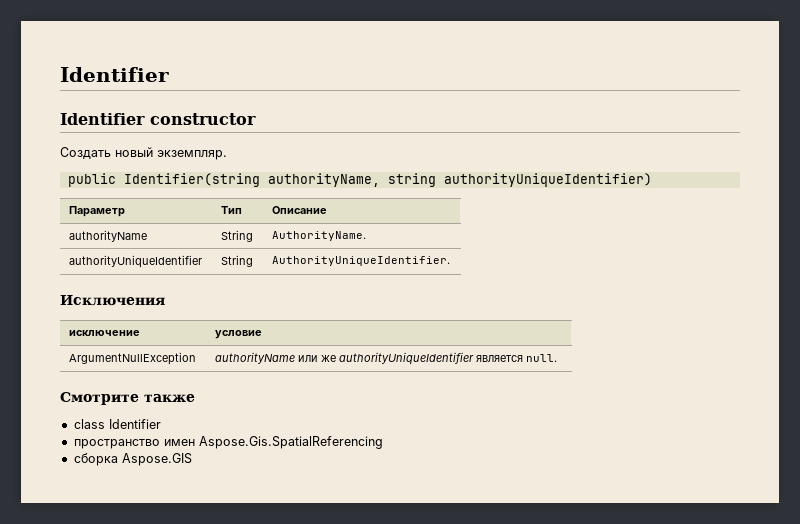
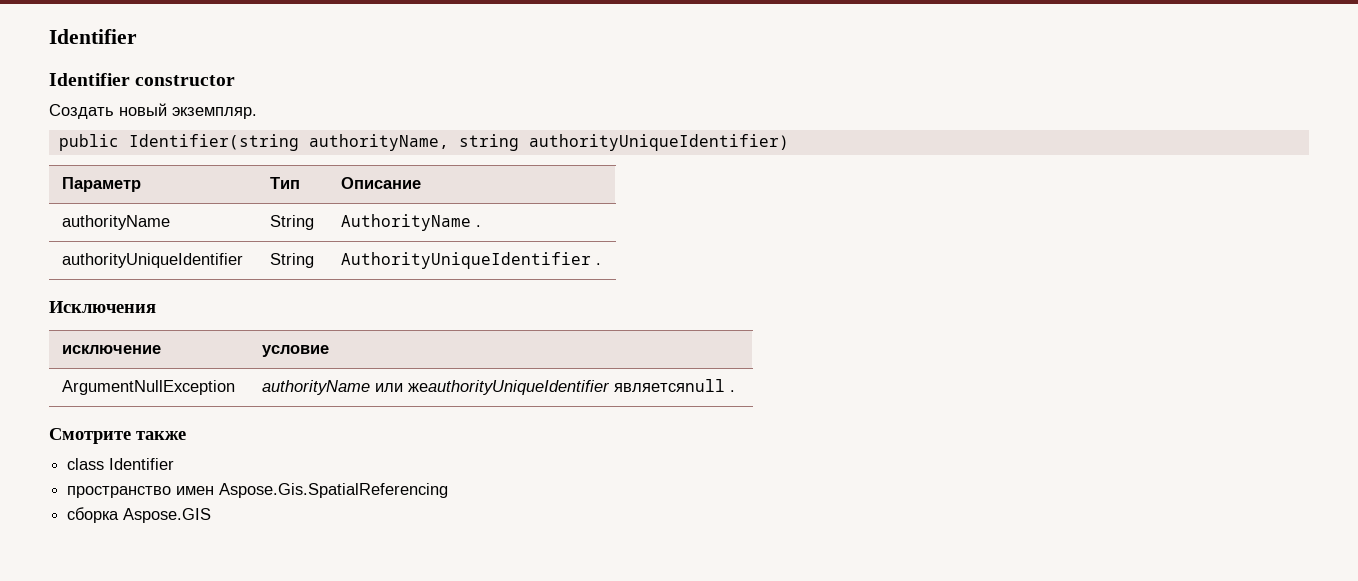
- authorityName | String | AuthorityName.
+ authorityName | String | AuthorityName .
- authorityUniqueIdentifier | String | AuthorityUniqueIdentifier.
+ authorityUniqueIdentifier | String | AuthorityUniqueIdentifier .
- ArgumentNullException | authorityName или же authorityUniqueIdentifier является null.
+ ArgumentNullException | authorityName или жеauthorityUniqueIdentifier являетсяnull .

